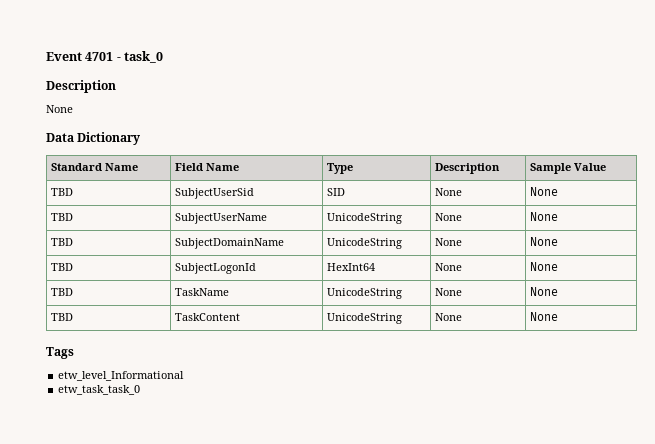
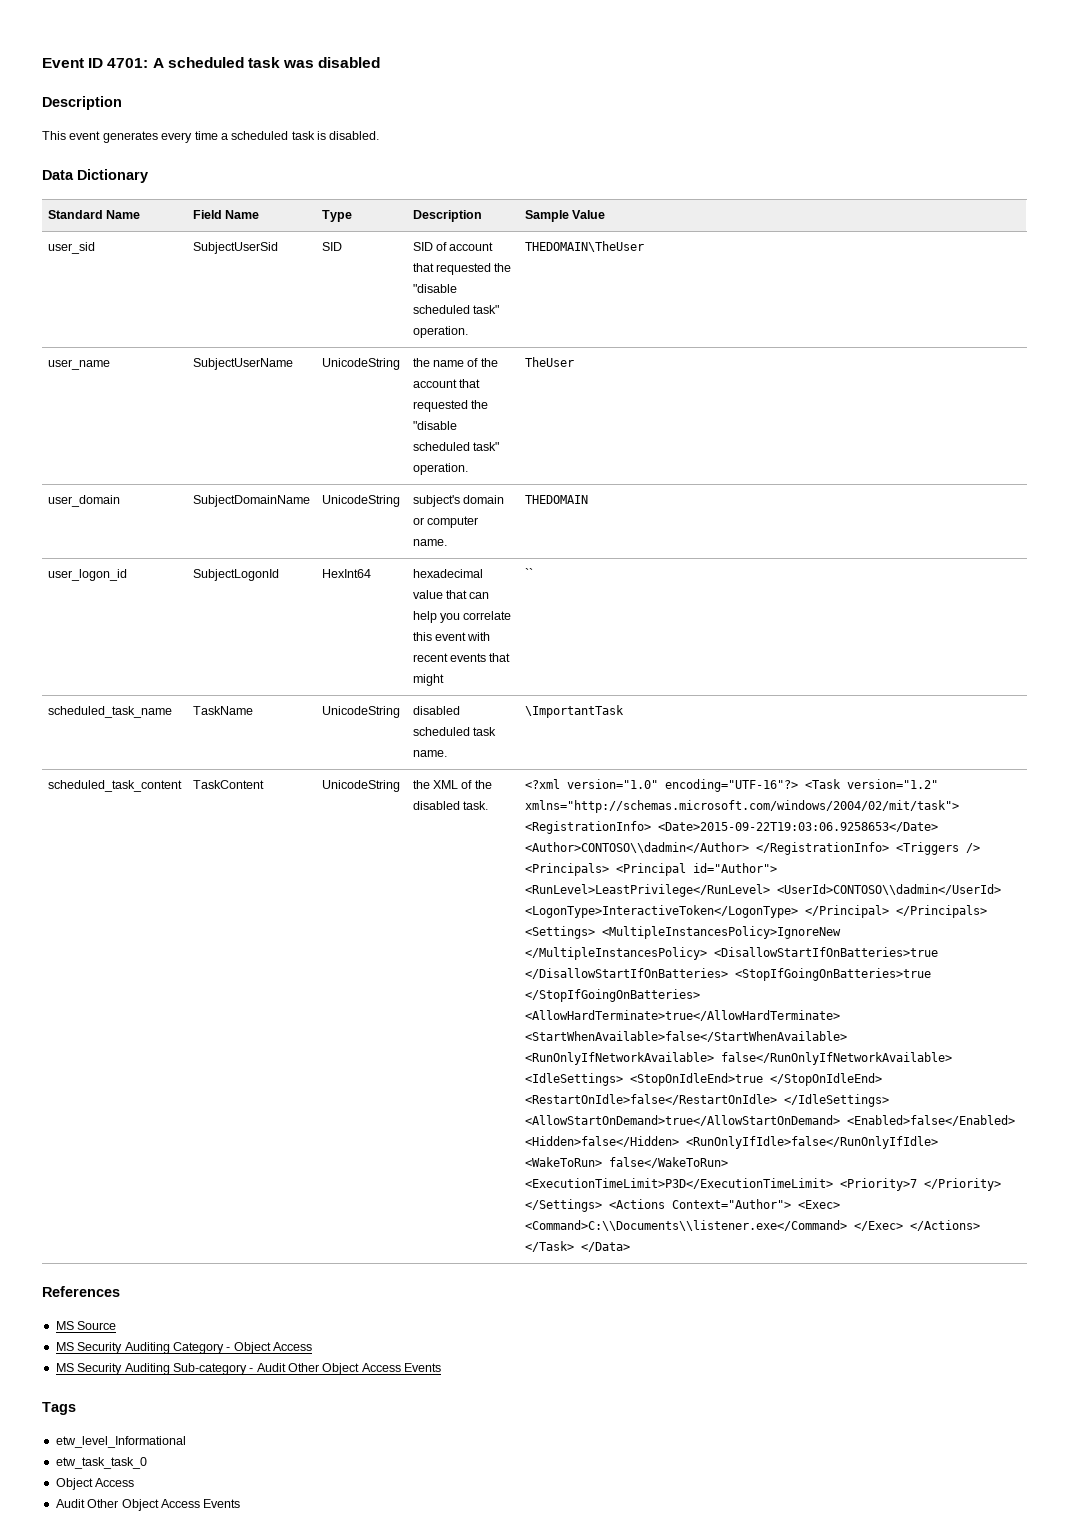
- Event 4701 - task_0
+ Event ID 4701: A scheduled task was disabled
  Description
- None
+ This event generates every time a scheduled task is disabled.
- TBD | SubjectUserSid | SID | None | None
- TBD | SubjectUserName | UnicodeString | None | None
- TBD | SubjectDomainName | UnicodeString | None | None
- TBD | SubjectLogonId | HexInt64 | None | None
- TBD | TaskName | UnicodeString | None | None
- TBD | TaskContent | UnicodeString | None | None
+ user_sid | SubjectUserSid | SID | SID of account that requested the "disable scheduled task" operation. | THEDOMAIN\TheUser
+ user_name | SubjectUserName | UnicodeString | the name of the account that requested the "disable scheduled task" operation. | TheUser
+ user_domain | SubjectDomainName | UnicodeString | subject's domain or computer name. | THEDOMAIN
+ user_logon_id | SubjectLogonId | HexInt64 | hexadecimal value that can help you correlate this event with recent events that might | ``
+ scheduled_task_name | TaskName | UnicodeString | disabled scheduled task name. | \ImportantTask
+ scheduled_task_content | TaskContent | UnicodeString | the XML of the disabled task. | <?xml version="1.0" encoding="UTF-16"?> <Task version="1.2" xmlns="http://schemas.microsoft.com/windows/2004/02/mit/task"> <RegistrationInfo> <Date>2015-09-22T19:03:06.9258653</Date> <Author>CONTOSO\\dadmin</Author> </RegistrationInfo> <Triggers /> <Principals> <Principal id="Author"> <RunLevel>LeastPrivilege</RunLevel> <UserId>CONTOSO\\dadmin</UserId> <LogonType>InteractiveToken</LogonType> </Principal> </Principals> <Settings> <MultipleInstancesPolicy>IgnoreNew </MultipleInstancesPolicy> <DisallowStartIfOnBatteries>true </DisallowStartIfOnBatteries> <StopIfGoingOnBatteries>true </StopIfGoingOnBatteries> <AllowHardTerminate>true</AllowHardTerminate> <StartWhenAvailable>false</StartWhenAvailable> <RunOnlyIfNetworkAvailable> false</RunOnlyIfNetworkAvailable> <IdleSettings> <StopOnIdleEnd>true </StopOnIdleEnd> <RestartOnIdle>false</RestartOnIdle> </IdleSettings> <AllowStartOnDemand>true</AllowStartOnDemand> <Enabled>false</Enabled> <Hidden>false</Hidden> <RunOnlyIfIdle>false</RunOnlyIfIdle> <WakeToRun> false</WakeToRun> <ExecutionTimeLimit>P3D</ExecutionTimeLimit> <Priority>7 </Priority> </Settings> <Actions Context="Author"> <Exec> <Command>C:\\Documents\\listener.exe</Command> </Exec> </Actions> </Task> </Data>
+ References
+ MS Source
+ MS Security Auditing Category - Object Access
+ MS Security Auditing Sub-category - Audit Other Object Access Events
  Tags
  etw_level_Informational
  etw_task_task_0
+ Object Access
+ Audit Other Object Access Events

